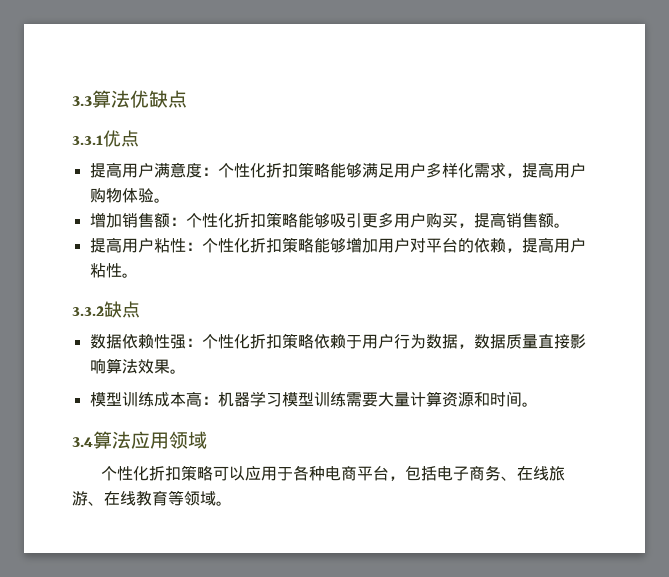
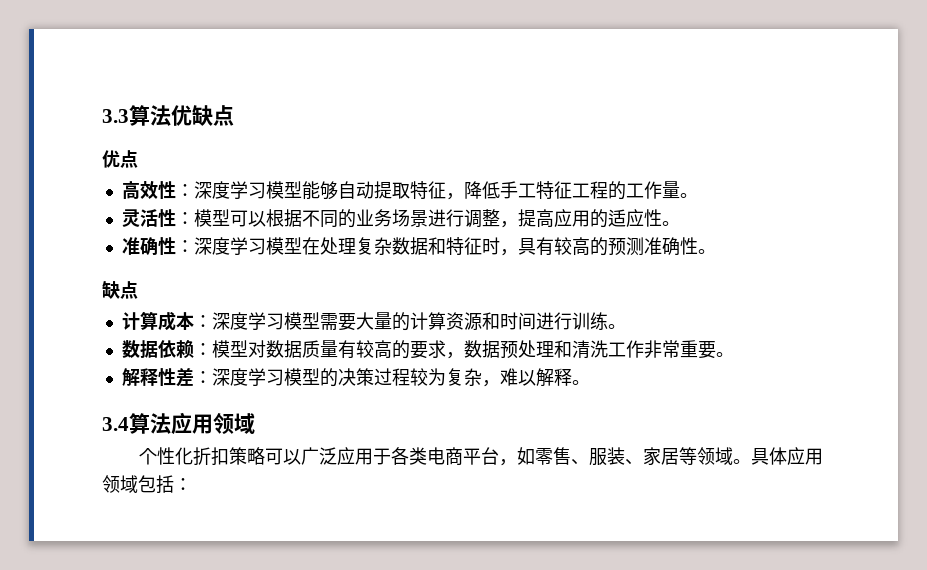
- 3.3.1优点
+ 优点
- 提高用户满意度：个性化折扣策略能够满足用户多样化需求，提高用户购物体验。
- 增加销售额：个性化折扣策略能够吸引更多用户购买，提高销售额。
- 提高用户粘性：个性化折扣策略能够增加用户对平台的依赖，提高用户粘性。
- 3.3.2缺点
- 数据依赖性强：个性化折扣策略依赖于用户行为数据，数据质量直接影响算法效果。
- 模型训练成本高：机器学习模型训练需要大量计算资源和时间。
+ 高效性：深度学习模型能够自动提取特征，降低手工特征工程的工作量。
+ 灵活性：模型可以根据不同的业务场景进行调整，提高应用的适应性。
+ 准确性：深度学习模型在处理复杂数据和特征时，具有较高的预测准确性。
+ 缺点
+ 计算成本：深度学习模型需要大量的计算资源和时间进行训练。
+ 数据依赖：模型对数据质量有较高的要求，数据预处理和清洗工作非常重要。
+ 解释性差：深度学习模型的决策过程较为复杂，难以解释。
- 个性化折扣策略可以应用于各种电商平台，包括电子商务、在线旅游、在线教育等领域。
+ 个性化折扣策略可以广泛应用于各类电商平台，如零售、服装、家居等领域。具体应用领域包括：

